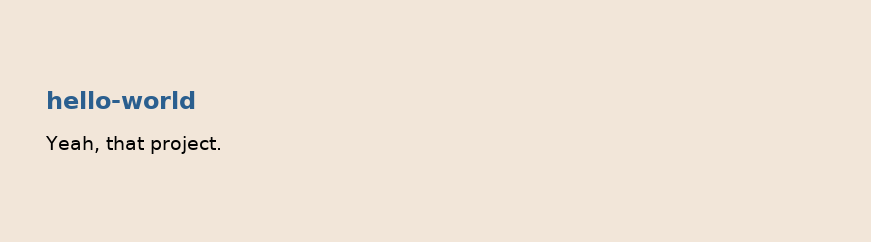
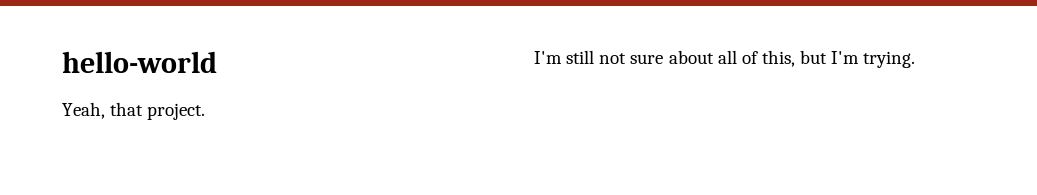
+ I'm still not sure about all of this, but I'm trying.

